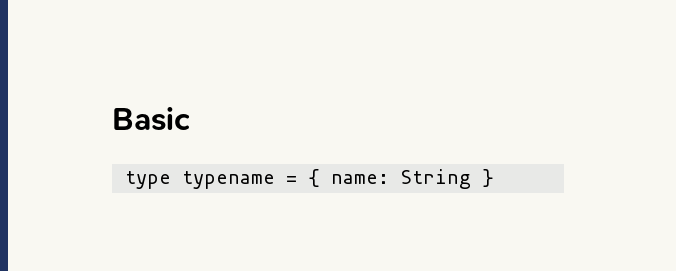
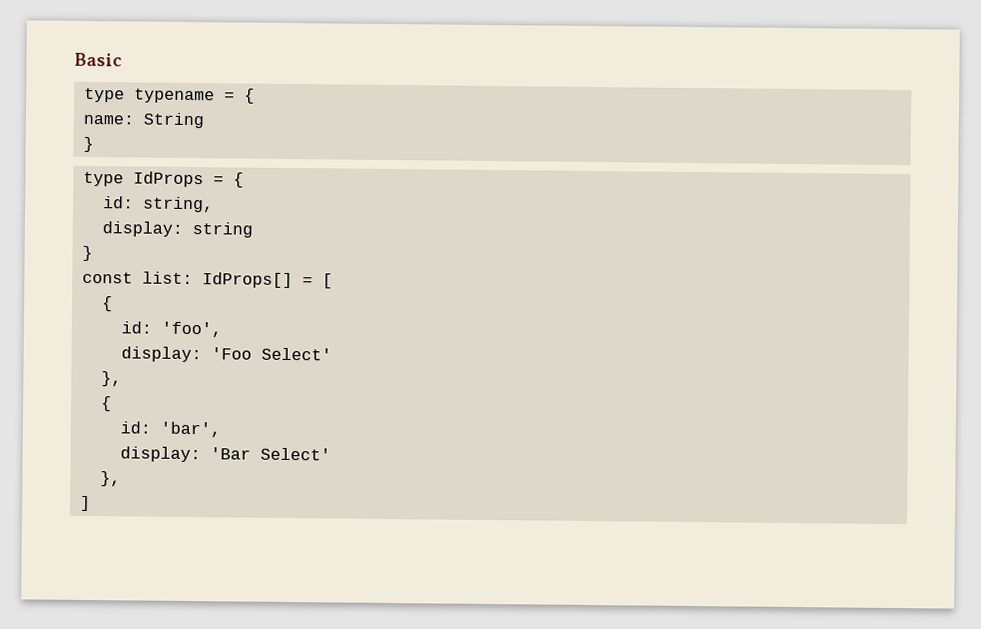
- type typename = { name: String }
+ type typename = {
+ name: String
+ }
+ type IdProps = {
+ id: string,
+ display: string
+ }
+ const list: IdProps[] = [
+ {
+ id: 'foo',
+ display: 'Foo Select'
+ },
+ {
+ id: 'bar',
+ display: 'Bar Select'
+ },
+ ]

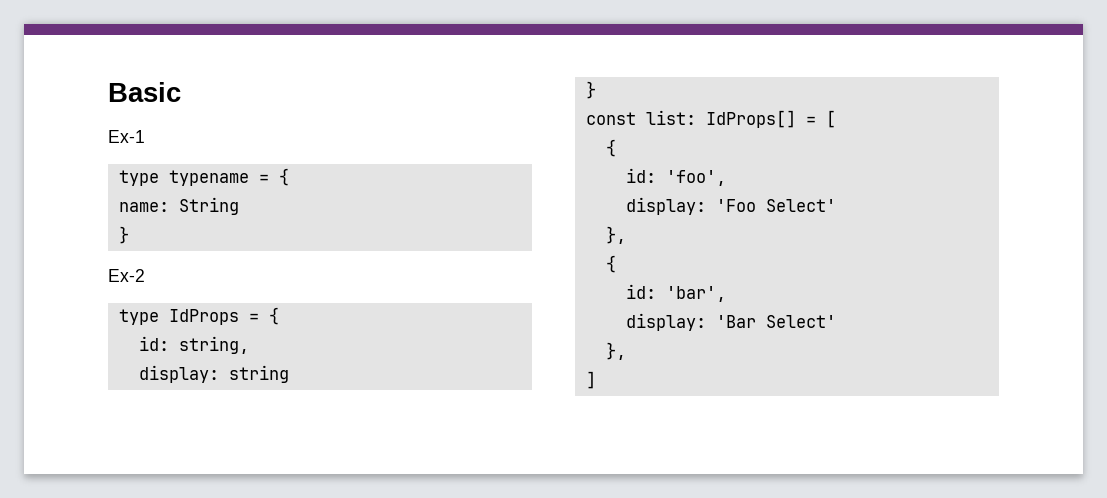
+ Ex-1
+ Ex-2

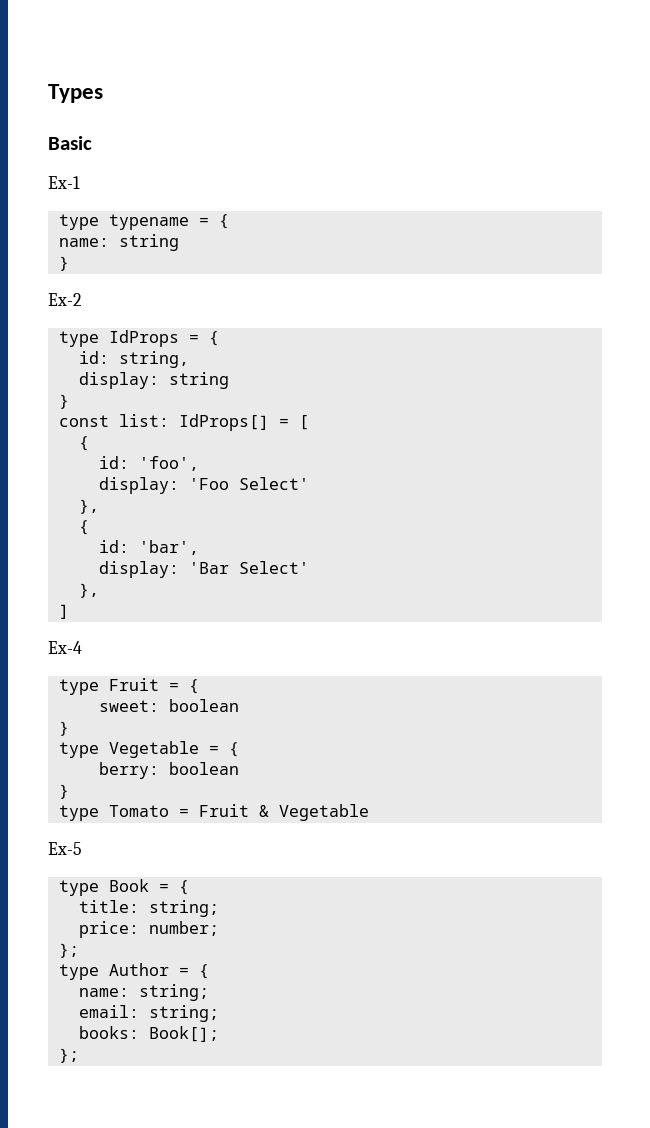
+ Types
- name: String
+ name: string
+ Ex-4
+ type Fruit = {
+ sweet: boolean
+ }
+ type Vegetable = {
+ berry: boolean
+ }
+ type Tomato = Fruit & Vegetable
+ Ex-5
+ type Book = {
+ title: string;
+ price: number;
+ };
+ type Author = {
+ name: string;
+ email: string;
+ books: Book[];
+ };

